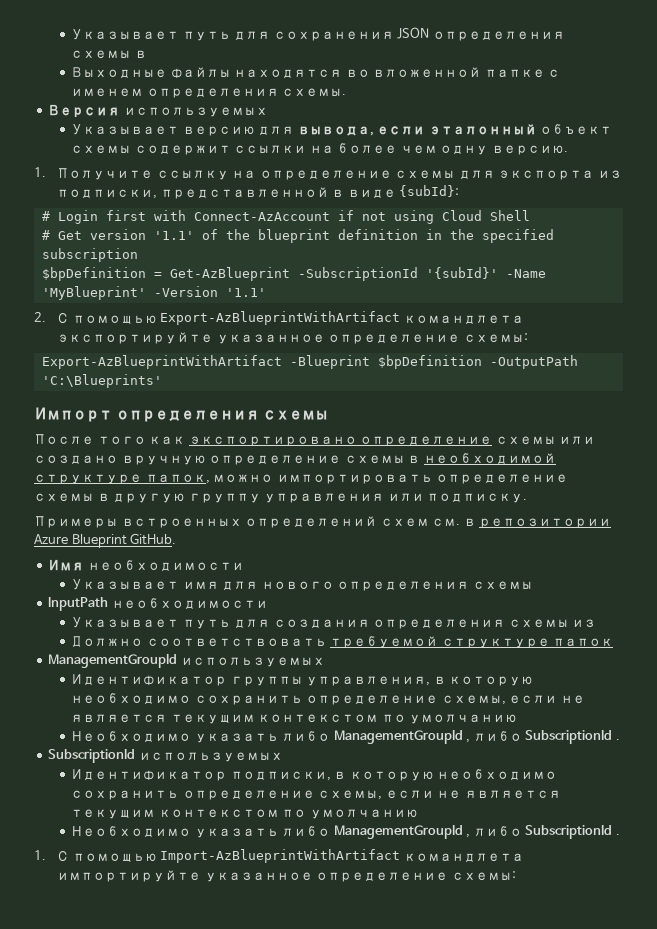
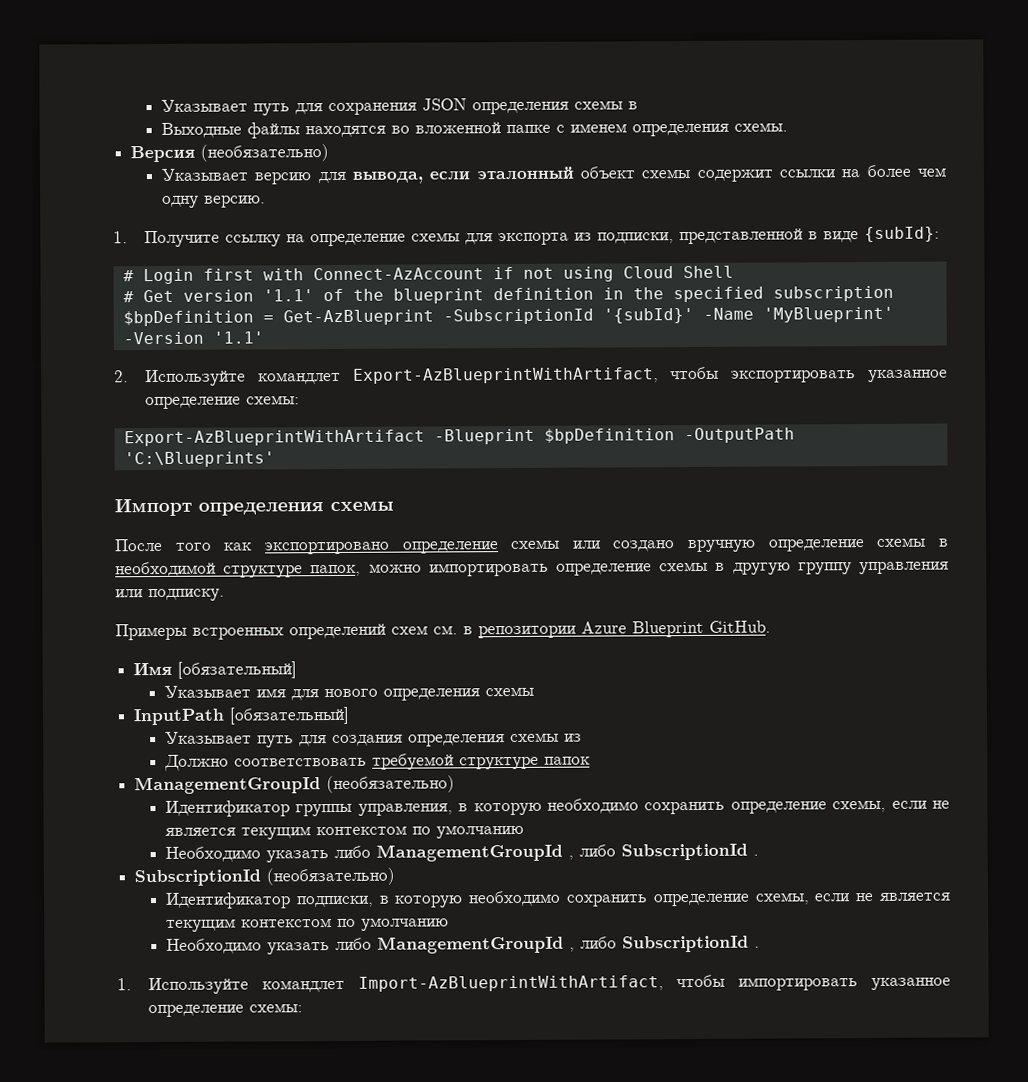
- Версия используемых
+ Версия (необязательно)
- 2. С помощью Export-AzBlueprintWithArtifact командлета экспортируйте указанное определение схемы:
+ 2. Используйте командлет Export-AzBlueprintWithArtifact, чтобы экспортировать указанное определение схемы:
- Имя необходимости
+ Имя [обязательный]
- InputPath необходимости
+ InputPath [обязательный]
- ManagementGroupId используемых
+ ManagementGroupId (необязательно)
- SubscriptionId используемых
+ SubscriptionId (необязательно)
- 1. С помощью Import-AzBlueprintWithArtifact командлета импортируйте указанное определение схемы:
+ 1. Используйте командлет Import-AzBlueprintWithArtifact, чтобы импортировать указанное определение схемы:

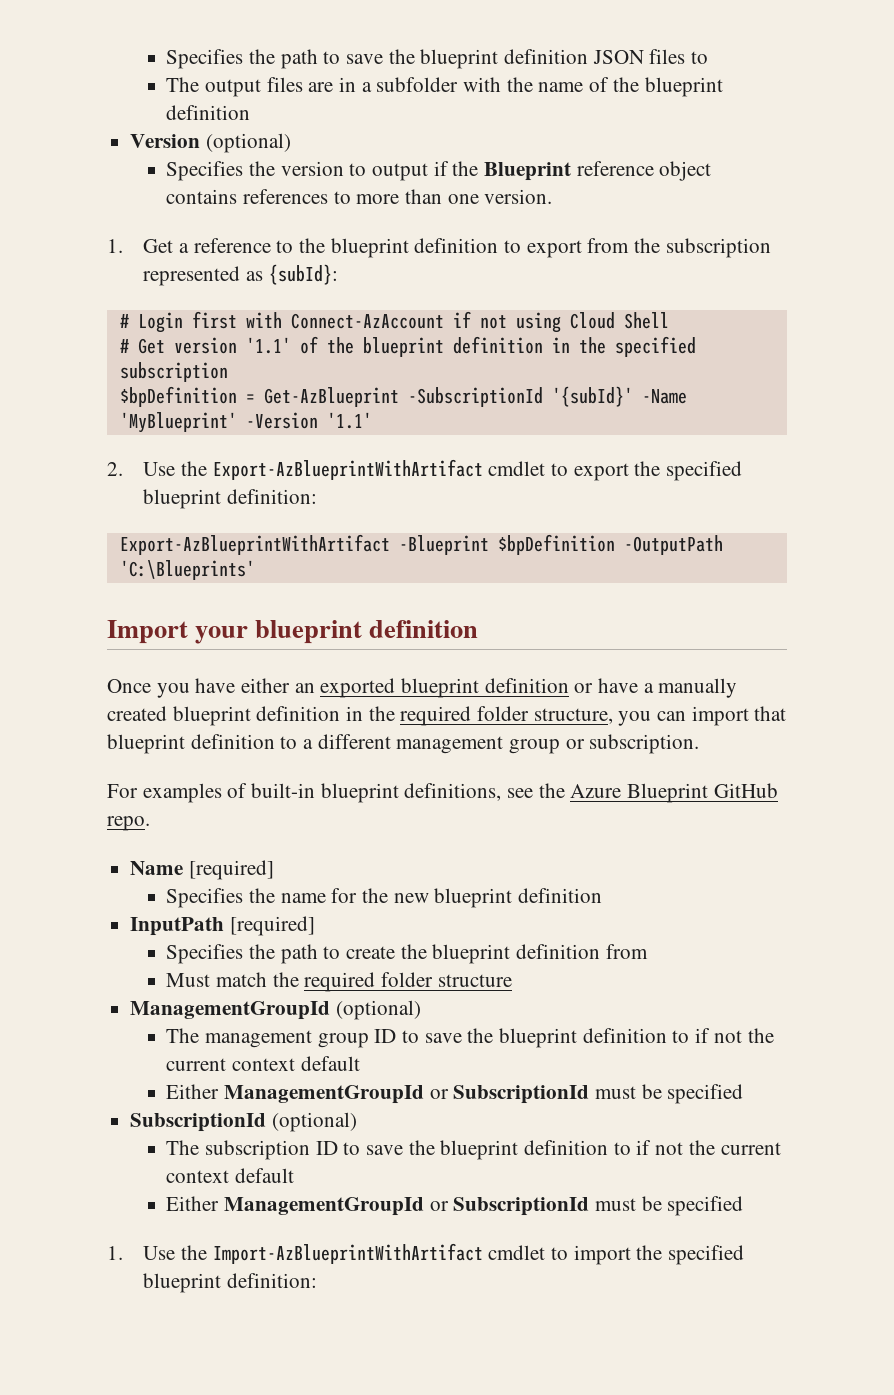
- Указывает путь для сохранения JSON определения схемы в
- Выходные файлы находятся во вложенной папке с именем определения схемы.
- Версия (необязательно)
- Указывает версию для вывода, если эталонный объект схемы содержит ссылки на более чем одну версию.
- 1. Получите ссылку на определение схемы для экспорта из подписки, представленной в виде {subId}:
+ Specifies the path to save the blueprint definition JSON files to
+ The output files are in a subfolder with the name of the blueprint definition
+ Version (optional)
+ Specifies the version to output if the Blueprint reference object contains references to more than one version.
+ 1. Get a reference to the blueprint definition to export from the subscription represented as {subId}:
- 2. Используйте командлет Export-AzBlueprintWithArtifact, чтобы экспортировать указанное определение схемы:
+ 2. Use the Export-AzBlueprintWithArtifact cmdlet to export the specified blueprint definition:
- Импорт определения схемы
- После того как экспортировано определение схемы или создано вручную определение схемы в необходимой структуре папок, можно импортировать определение схемы в другую группу управления или подписку.
- Примеры встроенных определений схем см. в репозитории Azure Blueprint GitHub.
- Имя [обязательный]
- Указывает имя для нового определения схемы
- InputPath [обязательный]
- Указывает путь для создания определения схемы из
- Должно соответствовать требуемой структуре папок
- ManagementGroupId (необязательно)
- Идентификатор группы управления, в которую необходимо сохранить определение схемы, если не является текущим контекстом по умолчанию
- Необходимо указать либо ManagementGroupId , либо SubscriptionId .
- SubscriptionId (необязательно)
- Идентификатор подписки, в которую необходимо сохранить определение схемы, если не является текущим контекстом по умолчанию
- Необходимо указать либо ManagementGroupId , либо SubscriptionId .
- 1. Используйте командлет Import-AzBlueprintWithArtifact, чтобы импортировать указанное определение схемы:
+ Import your blueprint definition
+ Once you have either an exported blueprint definition or have a manually created blueprint definition in the required folder structure, you can import that blueprint definition to a different management group or subscription.
+ For examples of built-in blueprint definitions, see the Azure Blueprint GitHub repo.
+ Name [required]
+ Specifies the name for the new blueprint definition
+ InputPath [required]
+ Specifies the path to create the blueprint definition from
+ Must match the required folder structure
+ ManagementGroupId (optional)
+ The management group ID to save the blueprint definition to if not the current context default
+ Either ManagementGroupId or SubscriptionId must be specified
+ SubscriptionId (optional)
+ The subscription ID to save the blueprint definition to if not the current context default
+ Either ManagementGroupId or SubscriptionId must be specified
+ 1. Use the Import-AzBlueprintWithArtifact cmdlet to import the specified blueprint definition:

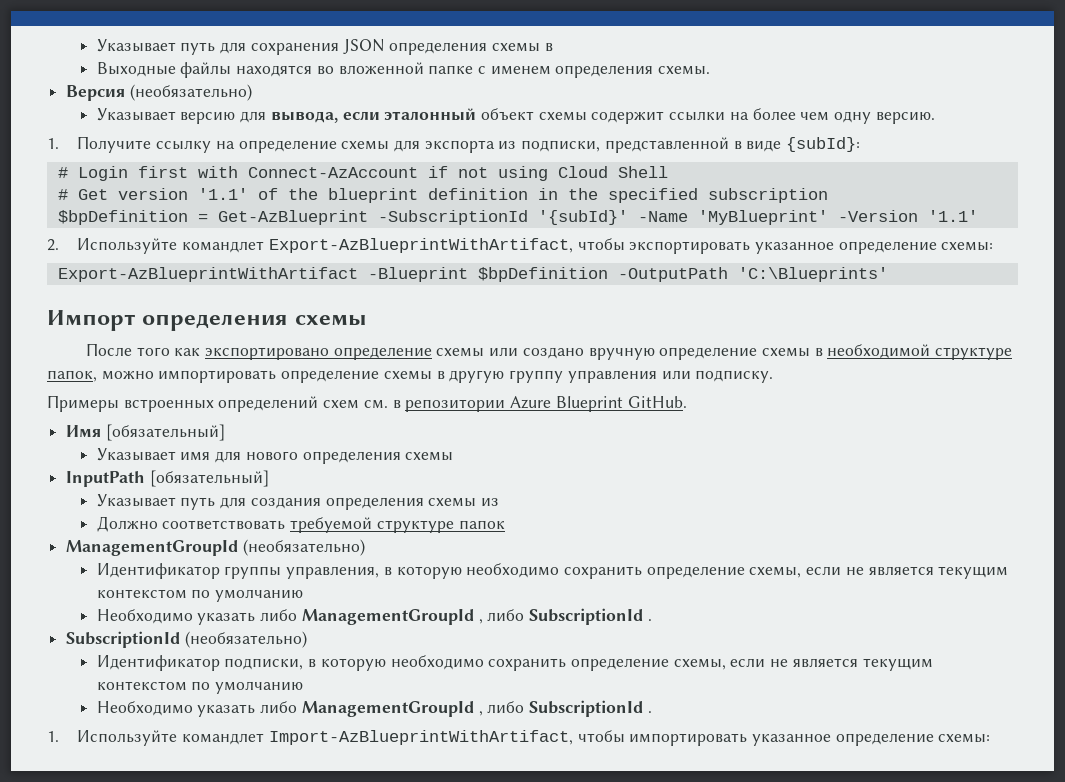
- Specifies the path to save the blueprint definition JSON files to
- The output files are in a subfolder with the name of the blueprint definition
- Version (optional)
- Specifies the version to output if the Blueprint reference object contains references to more than one version.
- 1. Get a reference to the blueprint definition to export from the subscription represented as {subId}:
+ Указывает путь для сохранения JSON определения схемы в
+ Выходные файлы находятся во вложенной папке с именем определения схемы.
+ Версия (необязательно)
+ Указывает версию для вывода, если эталонный объект схемы содержит ссылки на более чем одну версию.
+ 1. Получите ссылку на определение схемы для экспорта из подписки, представленной в виде {subId}:
- 2. Use the Export-AzBlueprintWithArtifact cmdlet to export the specified blueprint definition:
+ 2. Используйте командлет Export-AzBlueprintWithArtifact, чтобы экспортировать указанное определение схемы:
- Import your blueprint definition
- Once you have either an exported blueprint definition or have a manually created blueprint definition in the required folder structure, you can import that blueprint definition to a different management group or subscription.
- For examples of built-in blueprint definitions, see the Azure Blueprint GitHub repo.
- Name [required]
- Specifies the name for the new blueprint definition
- InputPath [required]
- Specifies the path to create the blueprint definition from
- Must match the required folder structure
- ManagementGroupId (optional)
- The management group ID to save the blueprint definition to if not the current context default
- Either ManagementGroupId or SubscriptionId must be specified
- SubscriptionId (optional)
- The subscription ID to save the blueprint definition to if not the current context default
- Either ManagementGroupId or SubscriptionId must be specified
- 1. Use the Import-AzBlueprintWithArtifact cmdlet to import the specified blueprint definition:
+ Импорт определения схемы
+ После того как экспортировано определение схемы или создано вручную определение схемы в необходимой структуре папок, можно импортировать определение схемы в другую группу управления или подписку.
+ Примеры встроенных определений схем см. в репозитории Azure Blueprint GitHub.
+ Имя [обязательный]
+ Указывает имя для нового определения схемы
+ InputPath [обязательный]
+ Указывает путь для создания определения схемы из
+ Должно соответствовать требуемой структуре папок
+ ManagementGroupId (необязательно)
+ Идентификатор группы управления, в которую необходимо сохранить определение схемы, если не является текущим контекстом по умолчанию
+ Необходимо указать либо ManagementGroupId , либо SubscriptionId .
+ SubscriptionId (необязательно)
+ Идентификатор подписки, в которую необходимо сохранить определение схемы, если не является текущим контекстом по умолчанию
+ Необходимо указать либо ManagementGroupId , либо SubscriptionId .
+ 1. Используйте командлет Import-AzBlueprintWithArtifact, чтобы импортировать указанное определение схемы:

